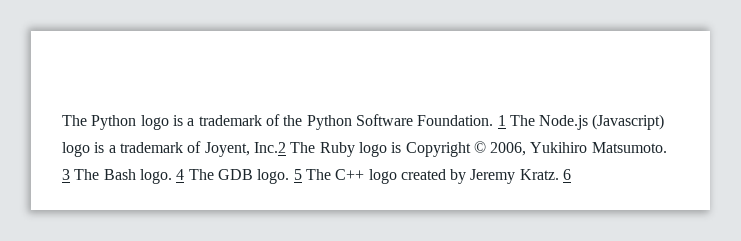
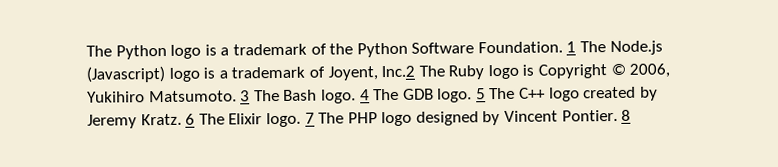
- 6
+ 6 The Elixir logo. 7 The PHP logo designed by Vincent Pontier. 8

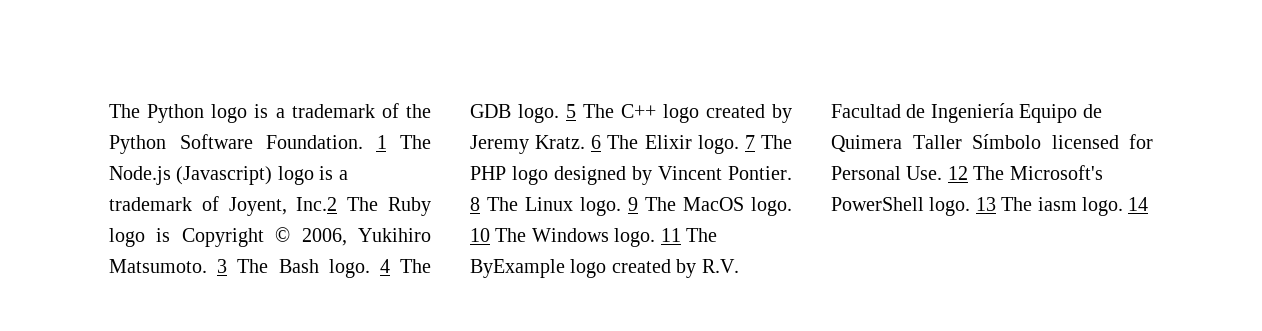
- 8
+ 8 The Linux logo. 9 The MacOS logo. 10 The Windows logo. 11 The ByExample logo created by R.V. Facultad de Ingeniería Equipo de Quimera Taller Símbolo licensed for Personal Use. 12 The Microsoft's PowerShell logo. 13 The iasm logo. 14

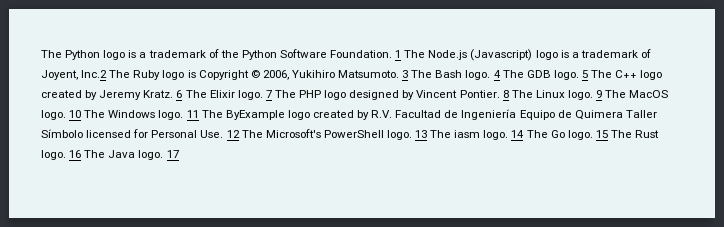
- 14
+ 14 The Go logo. 15 The Rust logo. 16 The Java logo. 17

